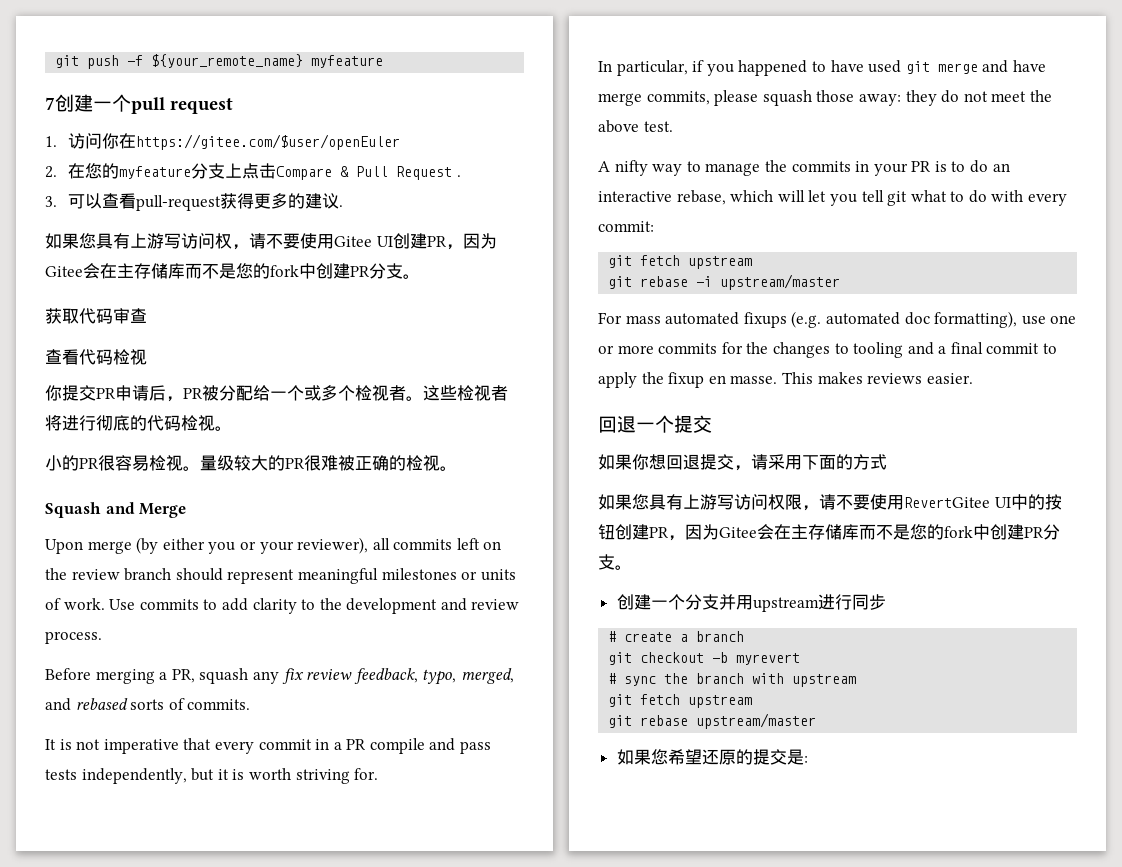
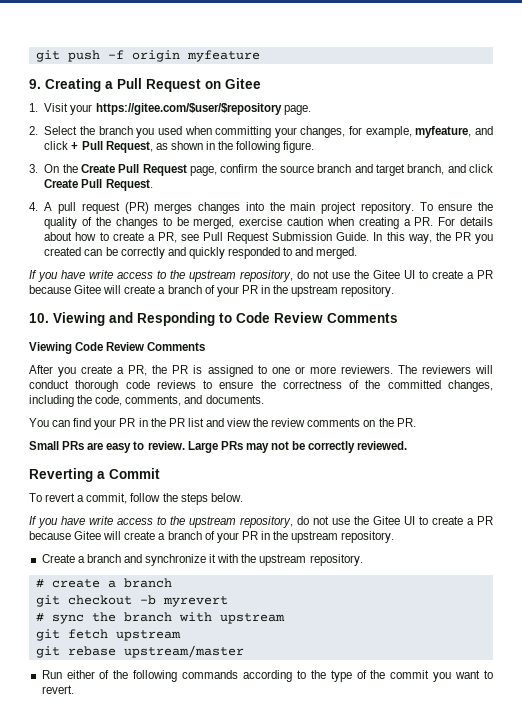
- git push -f ${your_remote_name} myfeature
+ git push -f origin myfeature
- 7创建一个pull request
- 1.访问你在https://gitee.com/$user/openEuler
- 2.在您的myfeature分支上点击Compare & Pull Request .
- 3.可以查看pull-request获得更多的建议.
- 如果您具有上游写访问权，请不要使用Gitee UI创建PR，因为Gitee会在主存储库而不是您的fork中创建PR分支。
- 获取代码审查
- 查看代码检视
- 你提交PR申请后，PR被分配给一个或多个检视者。这些检视者将进行彻底的代码检视。
- 小的PR很容易检视。量级较大的PR很难被正确的检视。
- Squash and Merge
- Upon merge (by either you or your reviewer), all commits left on the review branch should represent meaningful milestones or units of work. Use commits to add clarity to the development and review process.
- Before merging a PR, squash any fix review feedback, typo, merged, and rebased sorts of commits.
- It is not imperative that every commit in a PR compile and pass tests independently, but it is worth striving for.
- In particular, if you happened to have used git merge and have merge commits, please squash those away: they do not meet the above test.
- A nifty way to manage the commits in your PR is to do an interactive rebase, which will let you tell git what to do with every commit:
- git fetch upstream
- git rebase -i upstream/master
- For mass automated fixups (e.g. automated doc formatting), use one or more commits for the changes to tooling and a final commit to apply the fixup en masse. This makes reviews easier.
- 回退一个提交
- 如果你想回退提交，请采用下面的方式
- 如果您具有上游写访问权限，请不要使用RevertGitee UI中的按钮创建PR，因为Gitee会在主存储库而不是您的fork中创建PR分支。
- 创建一个分支并用upstream进行同步
+ 9. Creating a Pull Request on Gitee
+ 1. Visit your https://gitee.com/$user/$repository page.
+ 2. Select the branch you used when committing your changes, for example, myfeature, and click + Pull Request, as shown in the following figure.
+ 3. On the Create Pull Request page, confirm the source branch and target branch, and click Create Pull Request.
+ 4. A pull request (PR) merges changes into the main project repository. To ensure the quality of the changes to be merged, exercise caution when creating a PR. For details about how to create a PR, see Pull Request Submission Guide. In this way, the PR you created can be correctly and quickly responded to and merged.
+ If you have write access to the upstream repository, do not use the Gitee UI to create a PR because Gitee will create a branch of your PR in the upstream repository.
+ 10. Viewing and Responding to Code Review Comments
+ Viewing Code Review Comments
+ After you create a PR, the PR is assigned to one or more reviewers. The reviewers will conduct thorough code reviews to ensure the correctness of the committed changes, including the code, comments, and documents.
+ You can find your PR in the PR list and view the review comments on the PR.
+ Small PRs are easy to review. Large PRs may not be correctly reviewed.
+ Reverting a Commit
+ To revert a commit, follow the steps below.
+ If you have write access to the upstream repository, do not use the Gitee UI to create a PR because Gitee will create a branch of your PR in the upstream repository.
+ Create a branch and synchronize it with the upstream repository.
- 如果您希望还原的提交是:
+ Run either of the following commands according to the type of the commit you want to revert.

